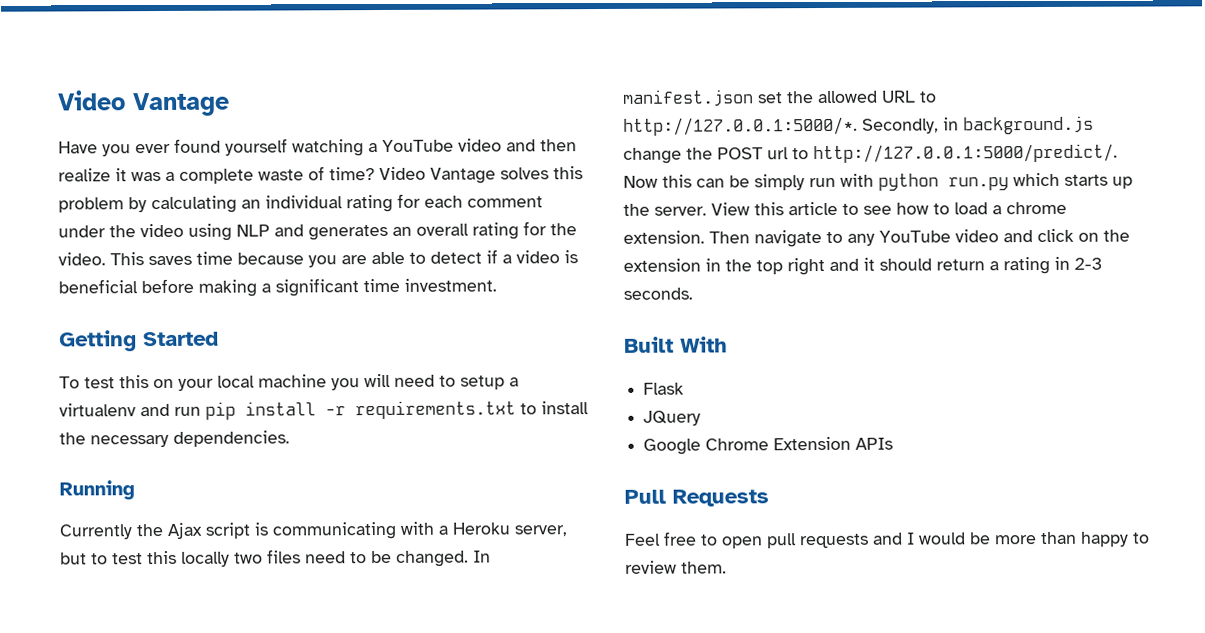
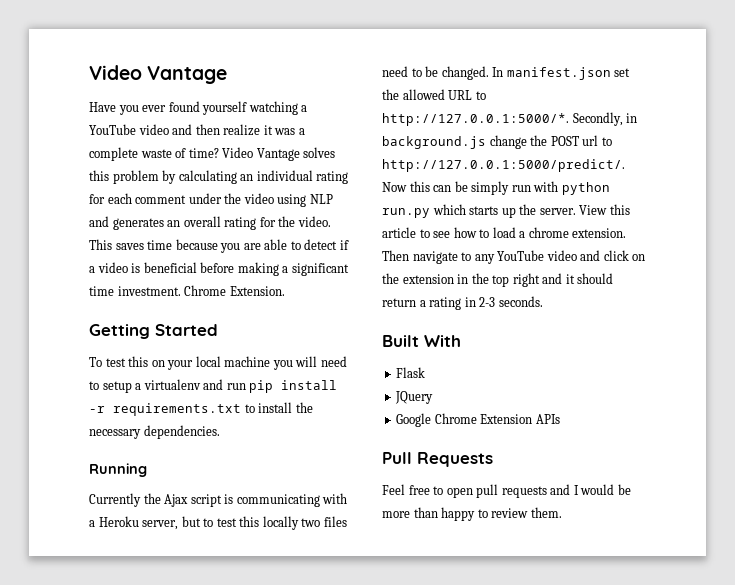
+ Chrome Extension.

